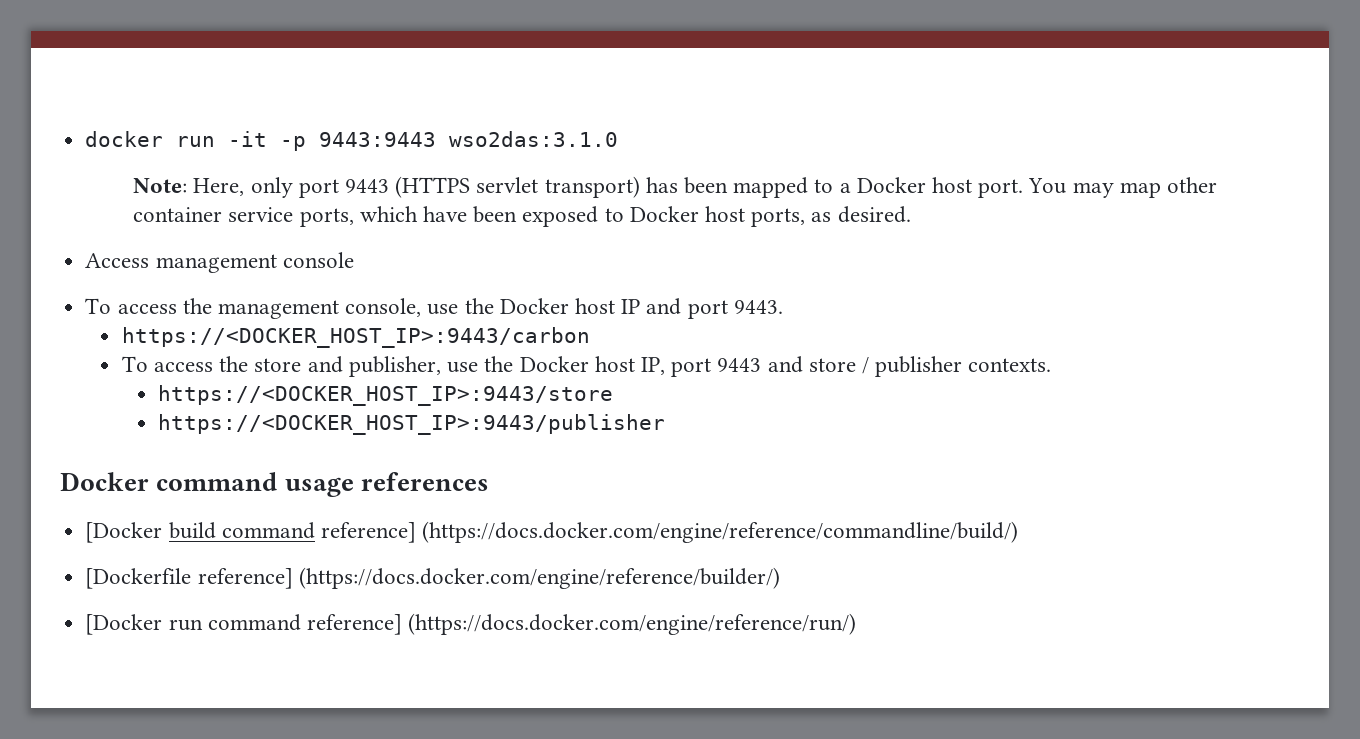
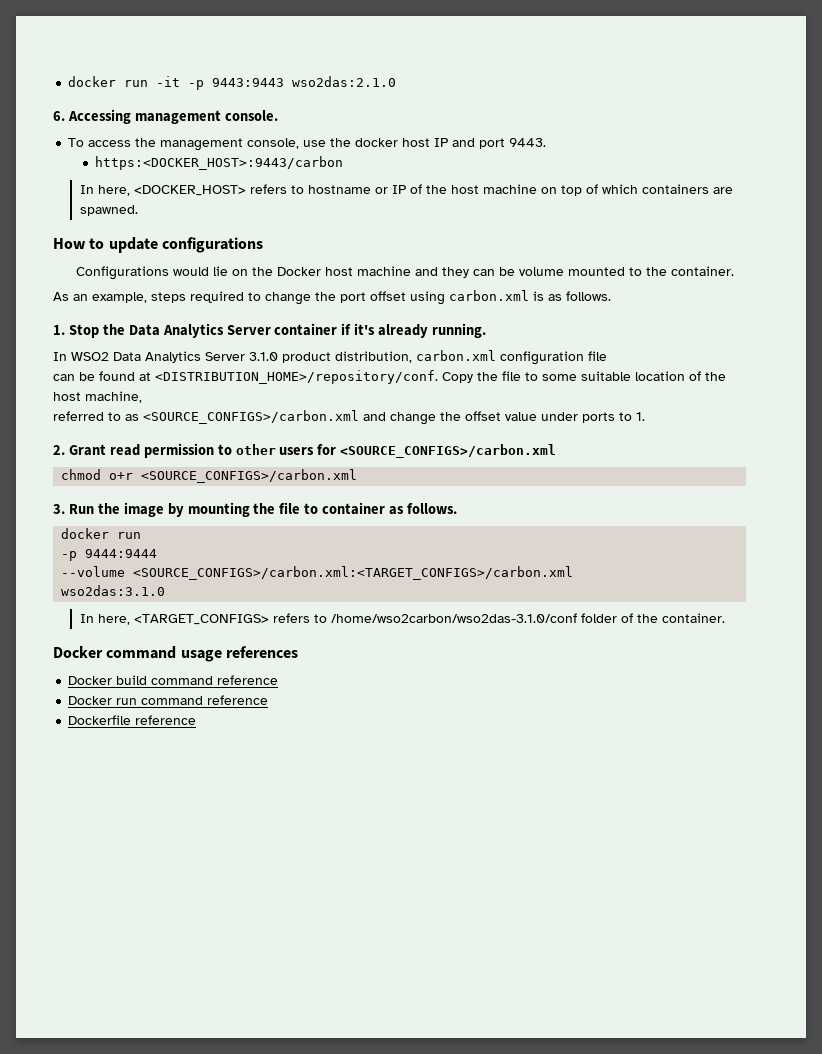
- docker run -it -p 9443:9443 wso2das:3.1.0
- Note: Here, only port 9443 (HTTPS servlet transport) has been mapped to a Docker host port. You may map other container service ports, which have been exposed to Docker host ports, as desired.
- Access management console
+ docker run -it -p 9443:9443 wso2das:2.1.0
+ 6. Accessing management console.
- To access the management console, use the Docker host IP and port 9443.
+ To access the management console, use the docker host IP and port 9443.
- https://<DOCKER_HOST_IP>:9443/carbon
- To access the store and publisher, use the Docker host IP, port 9443 and store / publisher contexts.
- https://<DOCKER_HOST_IP>:9443/store
- https://<DOCKER_HOST_IP>:9443/publisher
+ https:<DOCKER_HOST>:9443/carbon
+ In here, <DOCKER_HOST> refers to hostname or IP of the host machine on top of which containers are spawned.
+ How to update configurations
+ Configurations would lie on the Docker host machine and they can be volume mounted to the container.
+ As an example, steps required to change the port offset using carbon.xml is as follows.
+ 1. Stop the Data Analytics Server container if it's already running.
+ In WSO2 Data Analytics Server 3.1.0 product distribution, carbon.xml configuration file
+ can be found at <DISTRIBUTION_HOME>/repository/conf. Copy the file to some suitable location of the host machine,
+ referred to as <SOURCE_CONFIGS>/carbon.xml and change the offset value under ports to 1.
+ 2. Grant read permission to other users for <SOURCE_CONFIGS>/carbon.xml
+ chmod o+r <SOURCE_CONFIGS>/carbon.xml
+ 3. Run the image by mounting the file to container as follows.
+ docker run
+ -p 9444:9444
+ --volume <SOURCE_CONFIGS>/carbon.xml:<TARGET_CONFIGS>/carbon.xml
+ wso2das:3.1.0
+ In here, <TARGET_CONFIGS> refers to /home/wso2carbon/wso2das-3.1.0/conf folder of the container.
- [Docker build command reference] (https://docs.docker.com/engine/reference/commandline/build/)
- [Dockerfile reference] (https://docs.docker.com/engine/reference/builder/)
- [Docker run command reference] (https://docs.docker.com/engine/reference/run/)
+ Docker build command reference
+ Docker run command reference
+ Dockerfile reference

